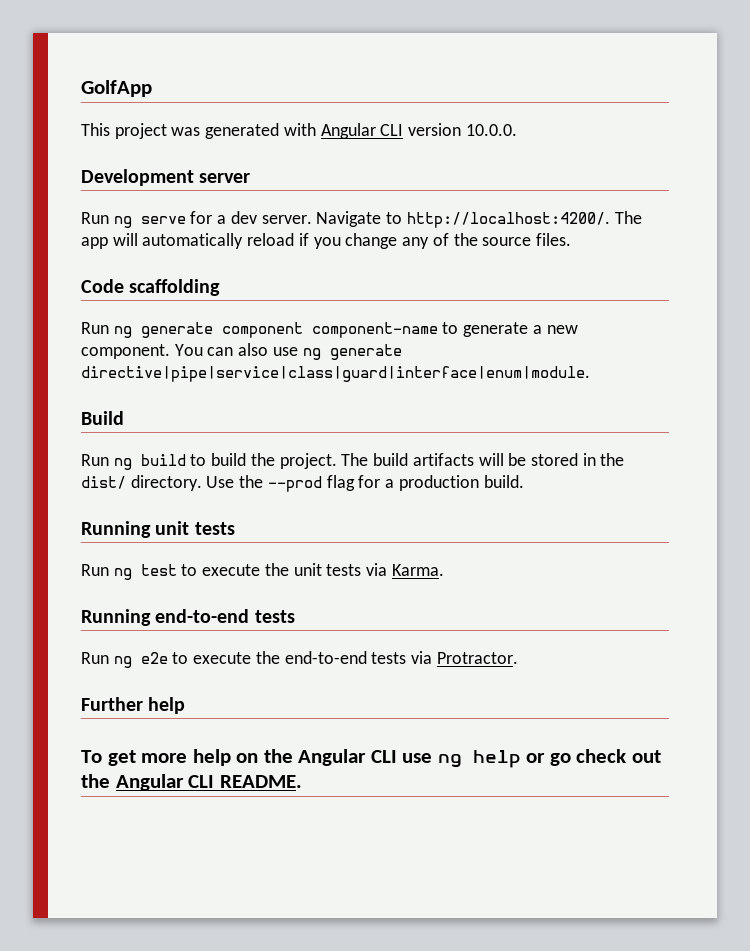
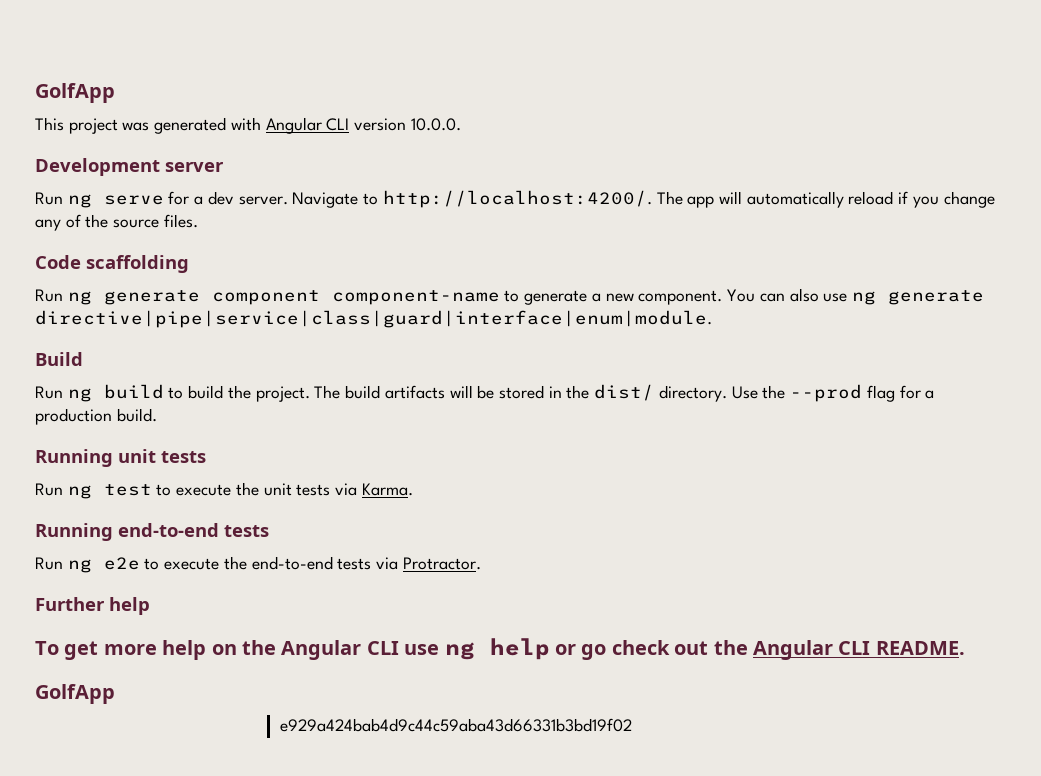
  To get more help on the Angular CLI use ng help or go check out the Angular CLI README.
+ GolfApp
+ e929a424bab4d9c44c59aba43d66331b3bd19f02

